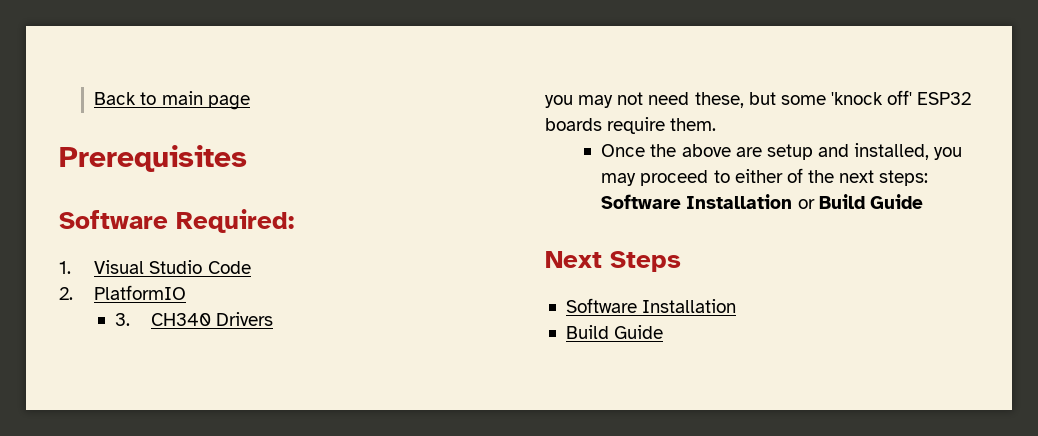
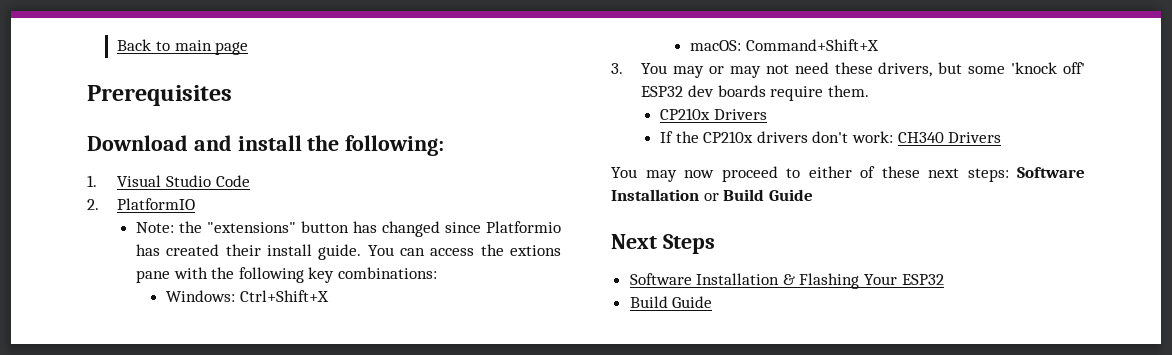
- Software Required:
+ Download and install the following:
- 3. CH340 Drivers
- you may not need these, but some 'knock off' ESP32 boards require them.
+ Note: the "extensions" button has changed since Platformio has created their install guide. You can access the extions pane with the following key combinations:
+ Windows: Ctrl+Shift+X
+ macOS: Command+Shift+X
+ 3. You may or may not need these drivers, but some 'knock off' ESP32 dev boards require them.
- Once the above are setup and installed, you may proceed to either of the next steps: Software Installation or Build Guide
+ CP210x Drivers
+ If the CP210x drivers don't work: CH340 Drivers
+ You may now proceed to either of these next steps: Software Installation or Build Guide
  Next Steps
- Software Installation
+ Software Installation & Flashing Your ESP32

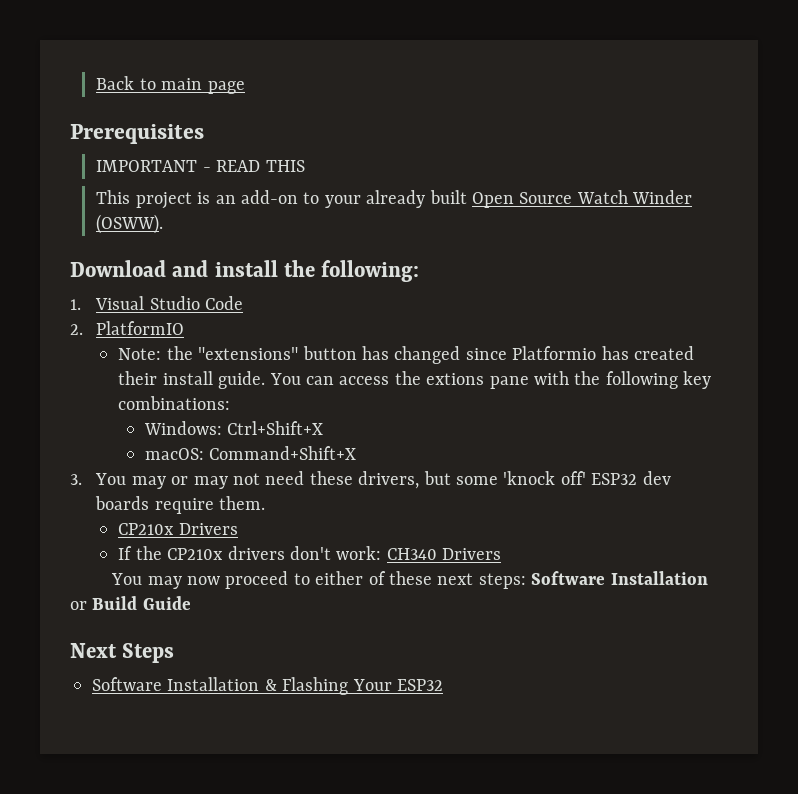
+ IMPORTANT - READ THIS
+ This project is an add-on to your already built Open Source Watch Winder (OSWW).
  Software Installation & Flashing Your ESP32
- Build Guide

